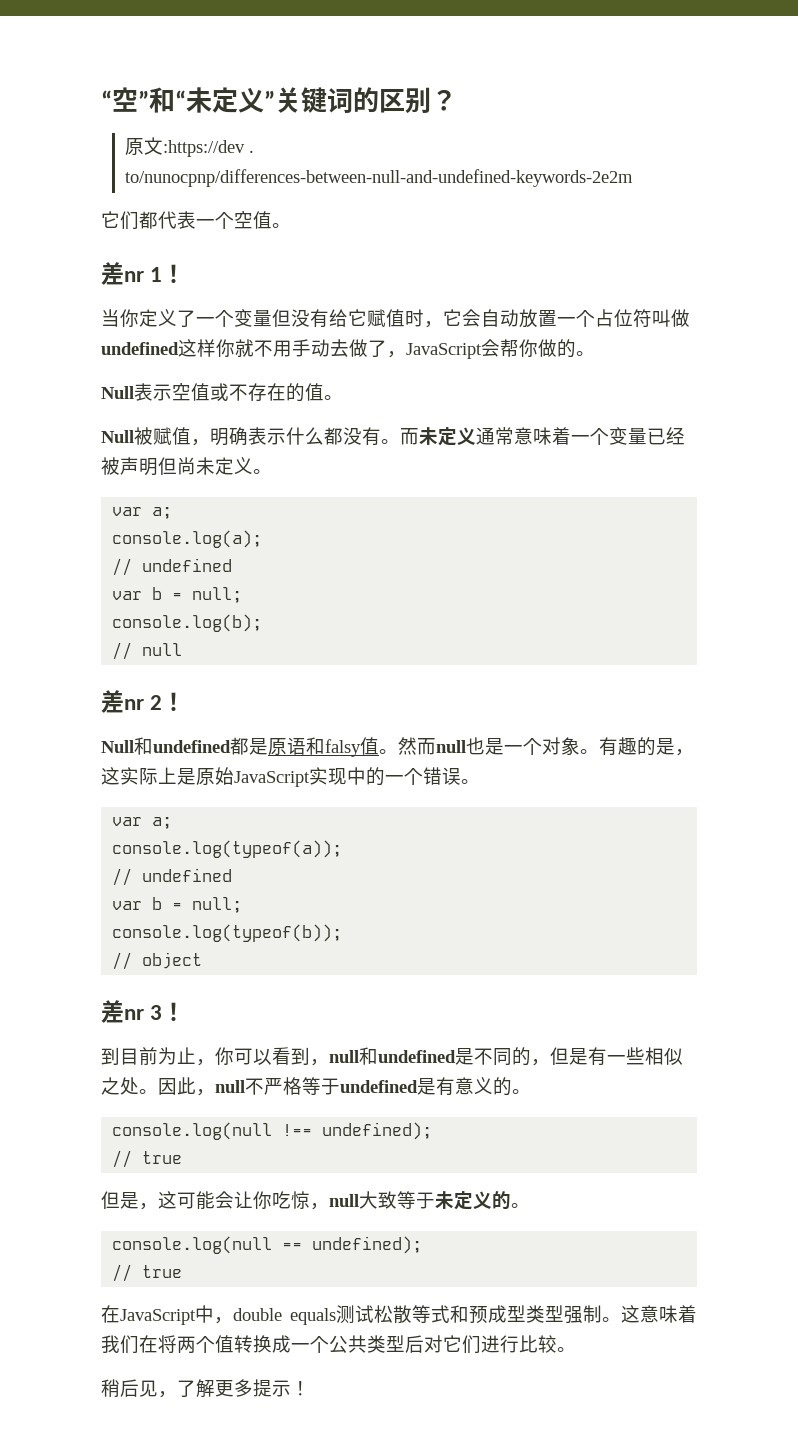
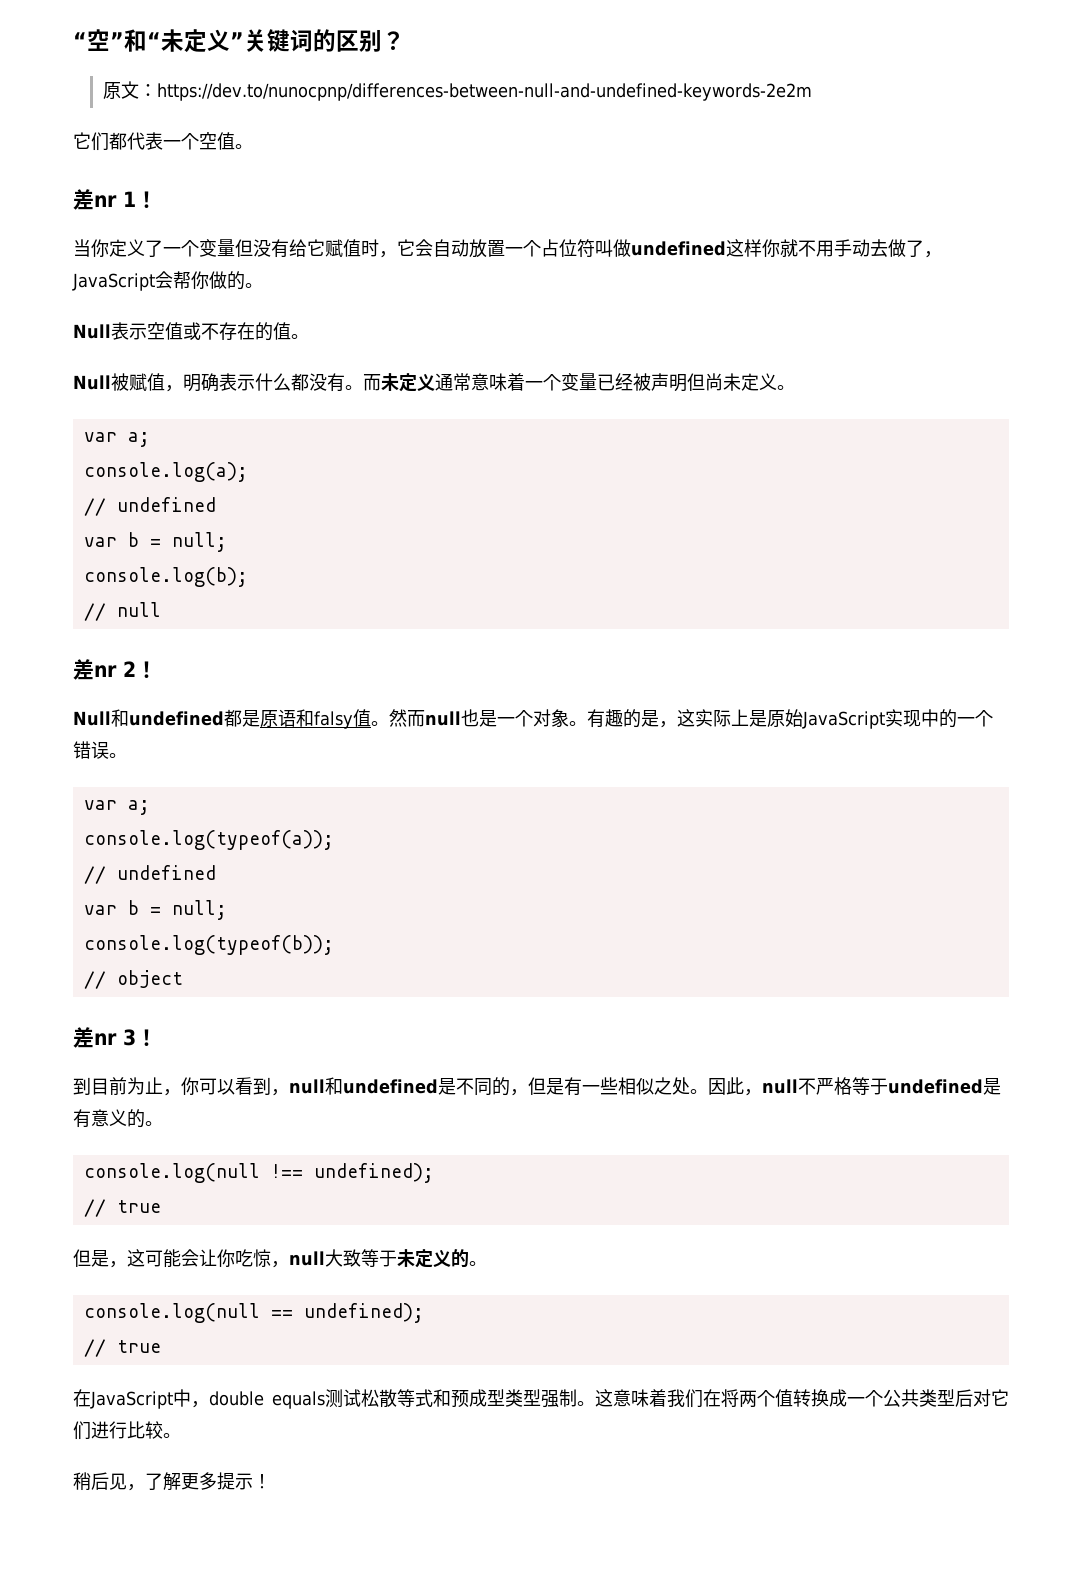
- 原文:https://dev . to/nunocpnp/differences-between-null-and-undefined-keywords-2e2m
+ 原文：https://dev.to/nunocpnp/differences-between-null-and-undefined-keywords-2e2m

